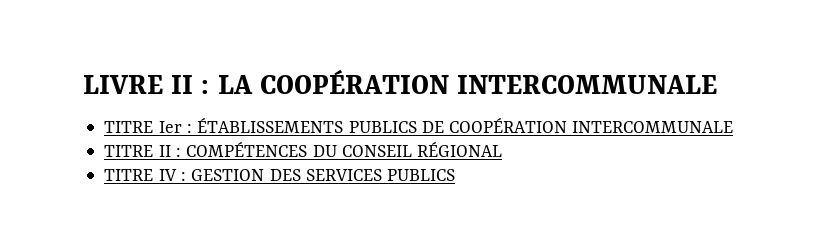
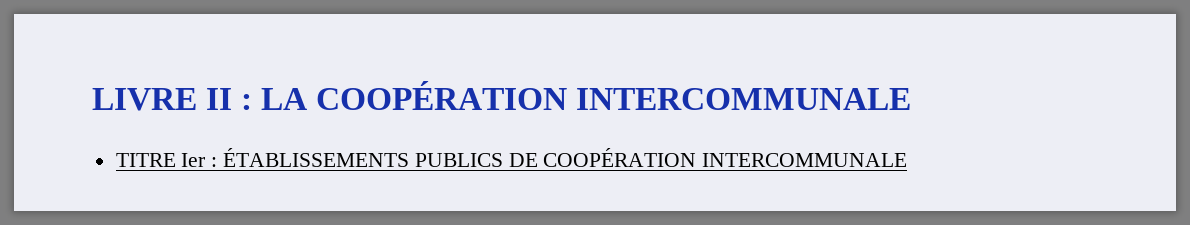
- TITRE II : COMPÉTENCES DU CONSEIL RÉGIONAL
- TITRE IV : GESTION DES SERVICES PUBLICS

